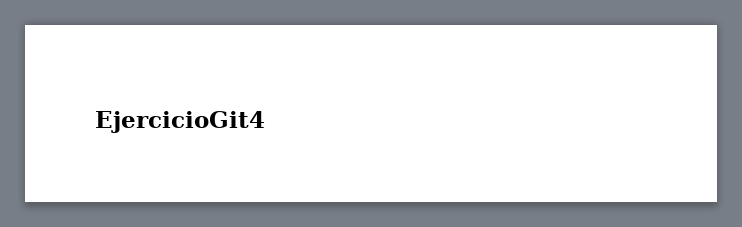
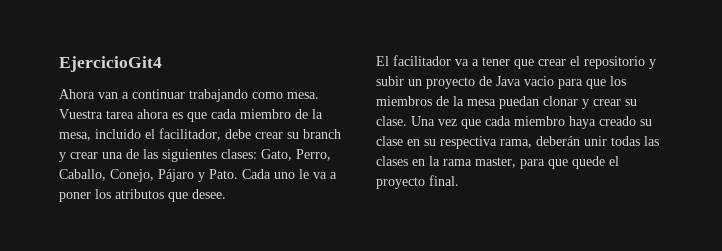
+ Ahora van a continuar trabajando como mesa. Vuestra tarea ahora es que cada miembro de la mesa, incluido el facilitador, debe crear su branch y crear una de las siguientes clases: Gato, Perro, Caballo, Conejo, Pájaro y Pato. Cada uno le va a poner los atributos que desee.
+ El facilitador va a tener que crear el repositorio y subir un proyecto de Java vacio para que los miembros de la mesa puedan clonar y crear su clase. Una vez que cada miembro haya creado su clase en su respectiva rama, deberán unir todas las clases en la rama master, para que quede el proyecto final.

